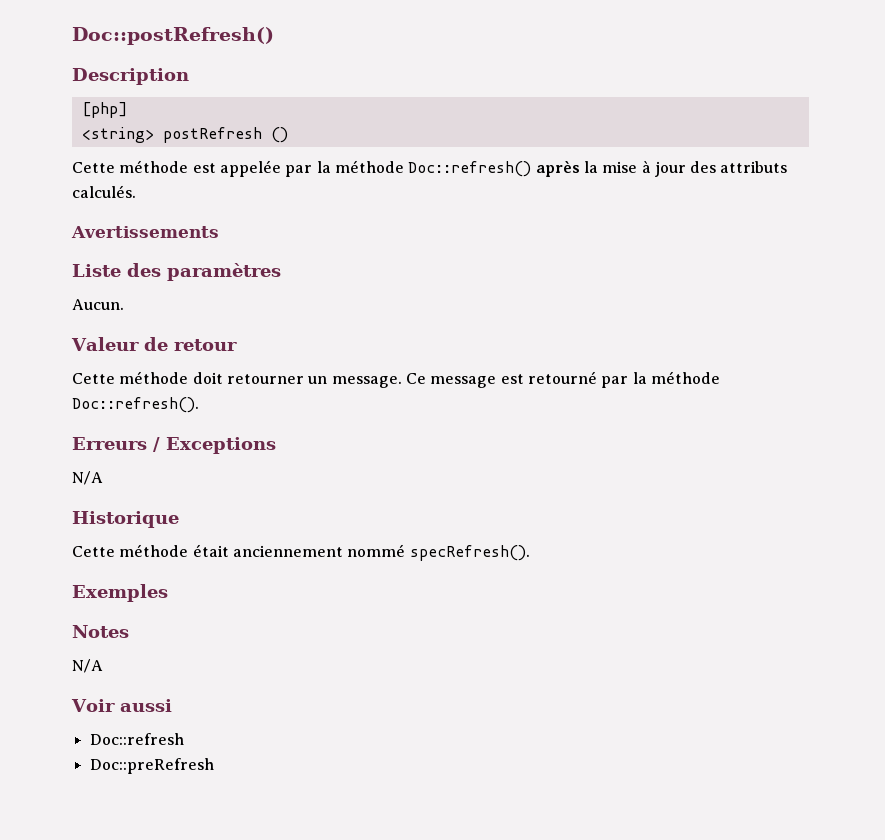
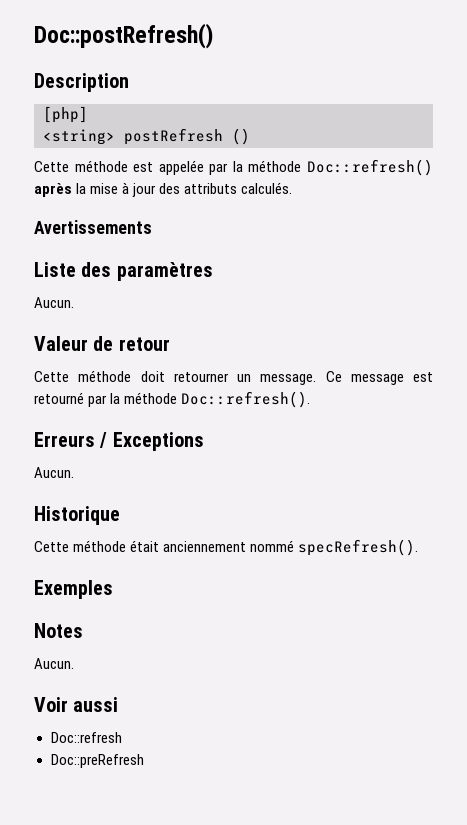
  Erreurs / Exceptions
- N/A
+ Aucun.
  Notes
- N/A
+ Aucun.

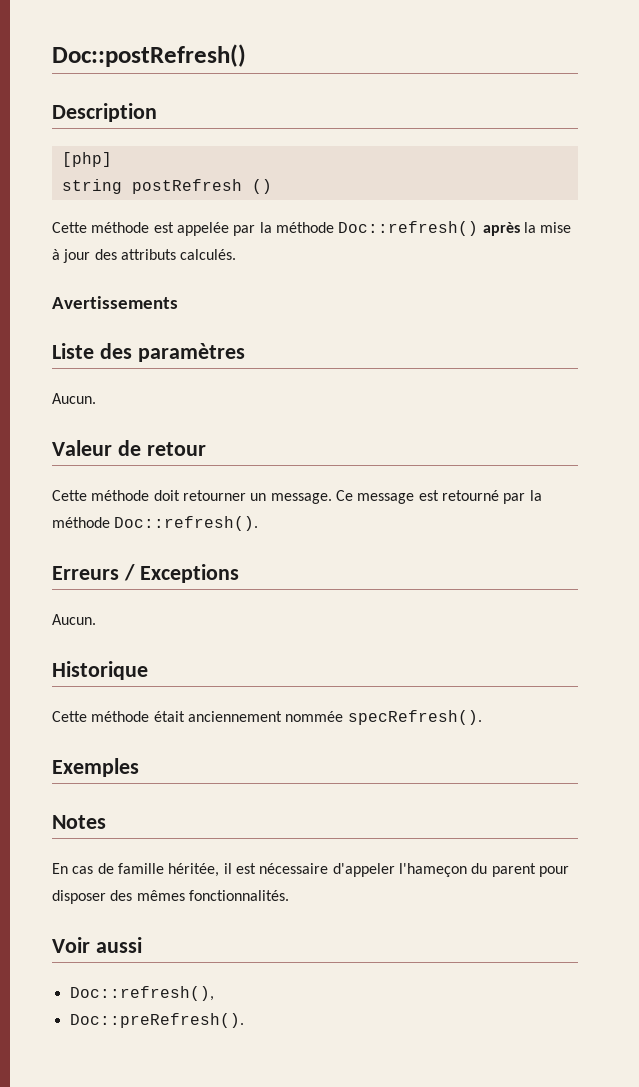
- <string> postRefresh ()
+ string postRefresh ()
- Cette méthode était anciennement nommé specRefresh().
+ Cette méthode était anciennement nommée specRefresh().
  Notes
- Aucun.
+ En cas de famille héritée, il est nécessaire d'appeler l'hameçon du parent pour disposer des mêmes fonctionnalités.
- Doc::refresh
- Doc::preRefresh
+ Doc::refresh(),
+ Doc::preRefresh().

